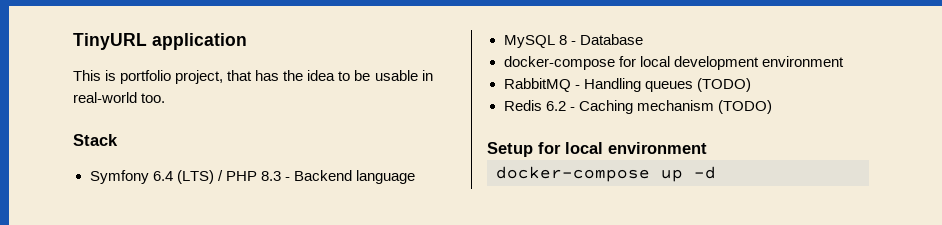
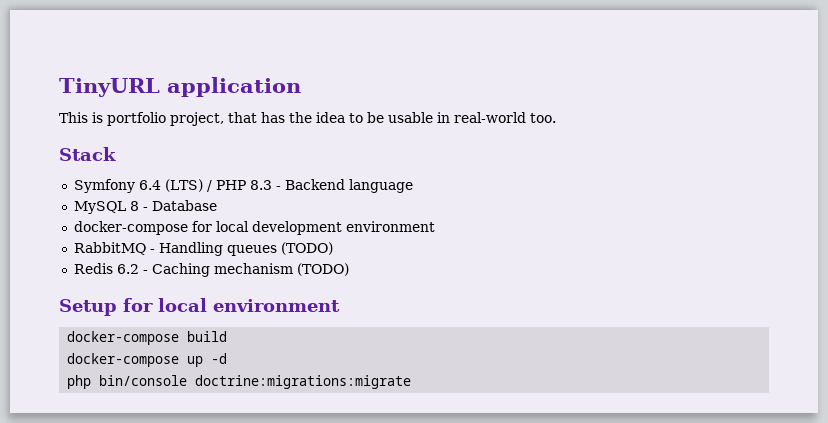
+ docker-compose build
+ php bin/console doctrine:migrations:migrate

